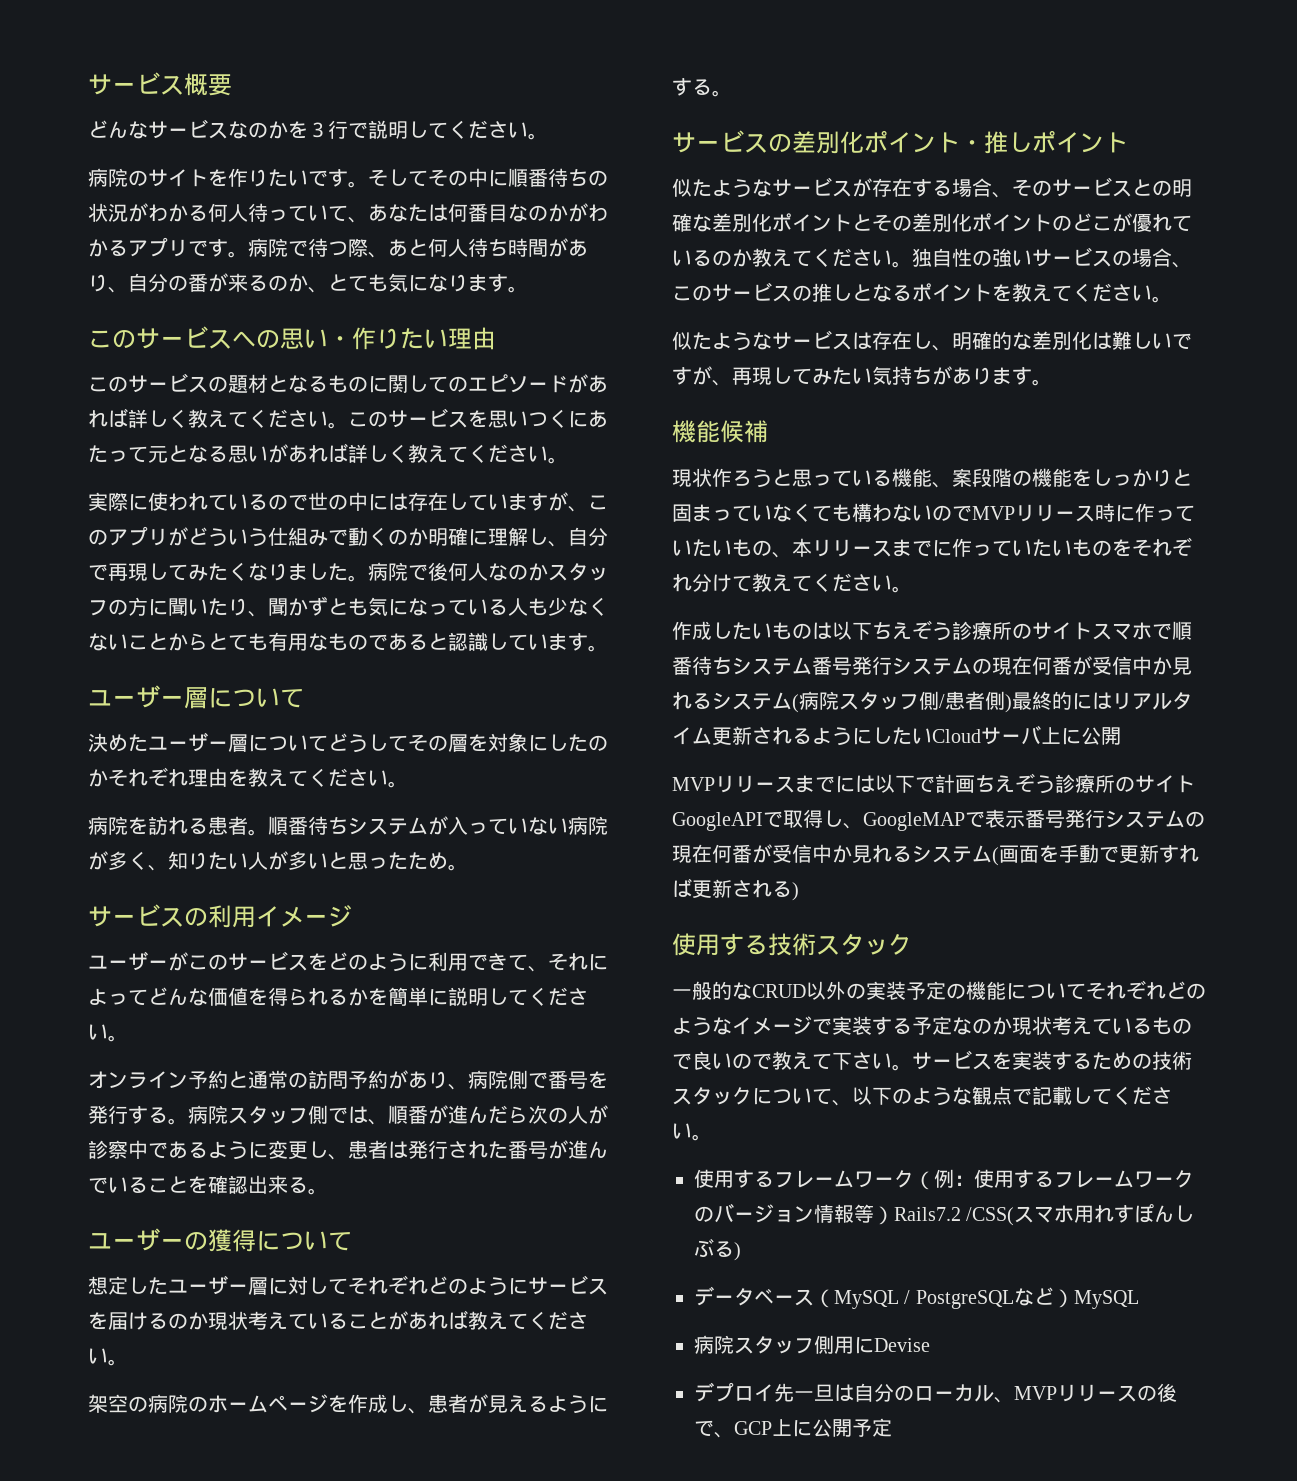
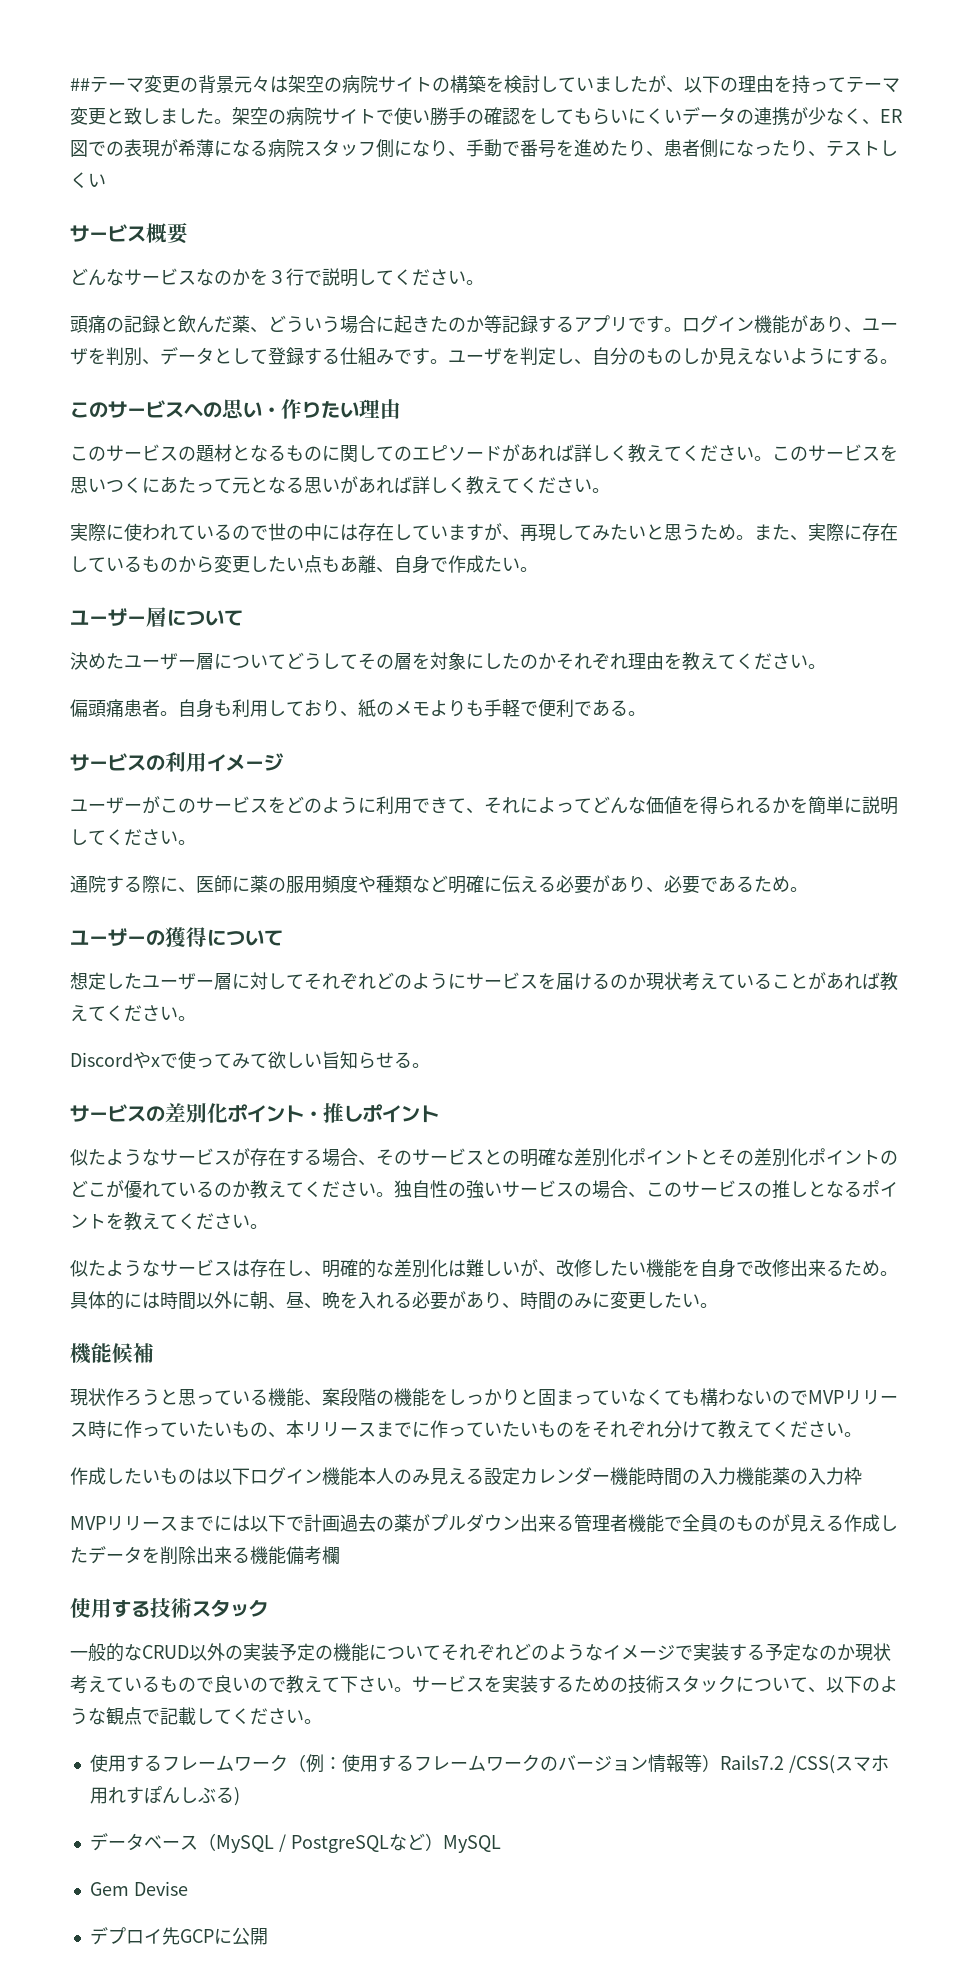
+ ##テーマ変更の背景元々は架空の病院サイトの構築を検討していましたが、以下の理由を持ってテーマ変更と致しました。架空の病院サイトで使い勝手の確認をしてもらいにくいデータの連携が少なく、ER図での表現が希薄になる病院スタッフ側になり、手動で番号を進めたり、患者側になったり、テストしくい
- 病院のサイトを作りたいです。そしてその中に順番待ちの状況がわかる何人待っていて、あなたは何番目なのかがわかるアプリです。病院で待つ際、あと何人待ち時間があり、自分の番が来るのか、とても気になります。
+ 頭痛の記録と飲んだ薬、どういう場合に起きたのか等記録するアプリです。ログイン機能があり、ユーザを判別、データとして登録する仕組みです。ユーザを判定し、自分のものしか見えないようにする。
- 実際に使われているので世の中には存在していますが、このアプリがどういう仕組みで動くのか明確に理解し、自分で再現してみたくなりました。病院で後何人なのかスタッフの方に聞いたり、聞かずとも気になっている人も少なくないことからとても有用なものであると認識しています。
+ 実際に使われているので世の中には存在していますが、再現してみたいと思うため。また、実際に存在しているものから変更したい点もあ離、自身で作成たい。
- 病院を訪れる患者。順番待ちシステムが入っていない病院が多く、知りたい人が多いと思ったため。
+ 偏頭痛患者。自身も利用しており、紙のメモよりも手軽で便利である。
- オンライン予約と通常の訪問予約があり、病院側で番号を発行する。病院スタッフ側では、順番が進んだら次の人が診察中であるように変更し、患者は発行された番号が進んでいることを確認出来る。
+ 通院する際に、医師に薬の服用頻度や種類など明確に伝える必要があり、必要であるため。
- 架空の病院のホームページを作成し、患者が見えるようにする。
+ Discordやxで使ってみて欲しい旨知らせる。
- 似たようなサービスは存在し、明確的な差別化は難しいですが、再現してみたい気持ちがあります。
+ 似たようなサービスは存在し、明確的な差別化は難しいが、改修したい機能を自身で改修出来るため。具体的には時間以外に朝、昼、晩を入れる必要があり、時間のみに変更したい。
- 作成したいものは以下ちえぞう診療所のサイトスマホで順番待ちシステム番号発行システムの現在何番が受信中か見れるシステム(病院スタッフ側/患者側)最終的にはリアルタイム更新されるようにしたいCloudサーバ上に公開
+ 作成したいものは以下ログイン機能本人のみ見える設定カレンダー機能時間の入力機能薬の入力枠
- MVPリリースまでには以下で計画ちえぞう診療所のサイトGoogleAPIで取得し、GoogleMAPで表示番号発行システムの現在何番が受信中か見れるシステム(画面を手動で更新すれば更新される)
+ MVPリリースまでには以下で計画過去の薬がプルダウン出来る管理者機能で全員のものが見える作成したデータを削除出来る機能備考欄
- 病院スタッフ側用にDevise
+ Gem Devise
- デプロイ先一旦は自分のローカル、MVPリリースの後で、GCP上に公開予定
+ デプロイ先GCPに公開

